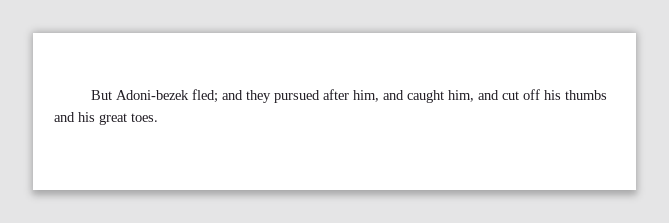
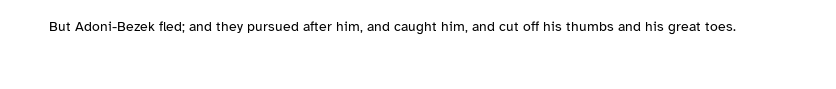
- But Adoni-bezek fled; and they pursued after him, and caught him, and cut off his thumbs and his great toes.
+ But Adoni-Bezek fled; and they pursued after him, and caught him, and cut off his thumbs and his great toes.

